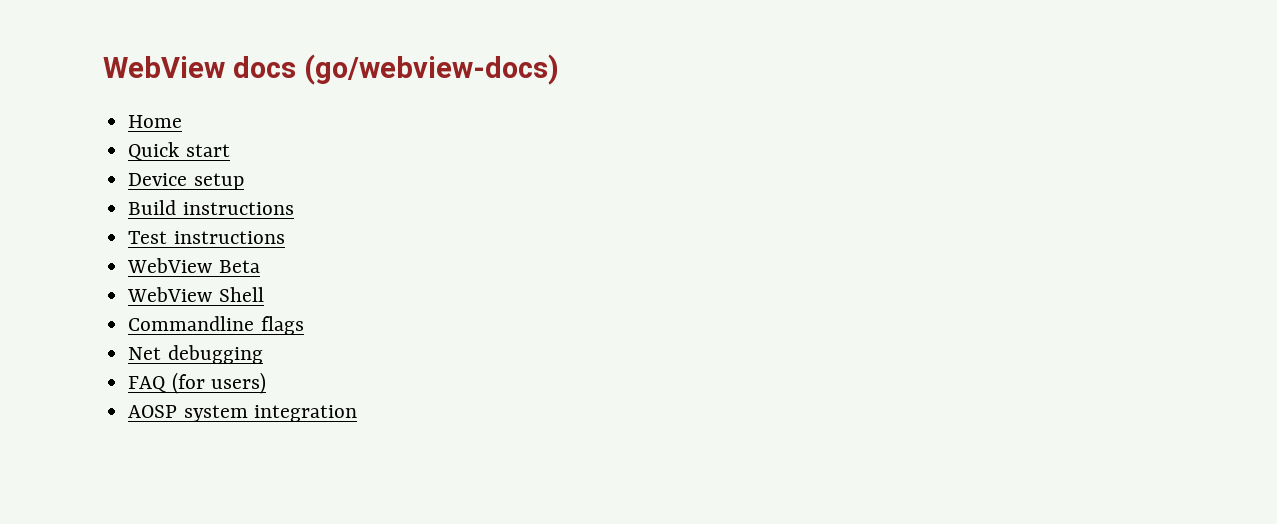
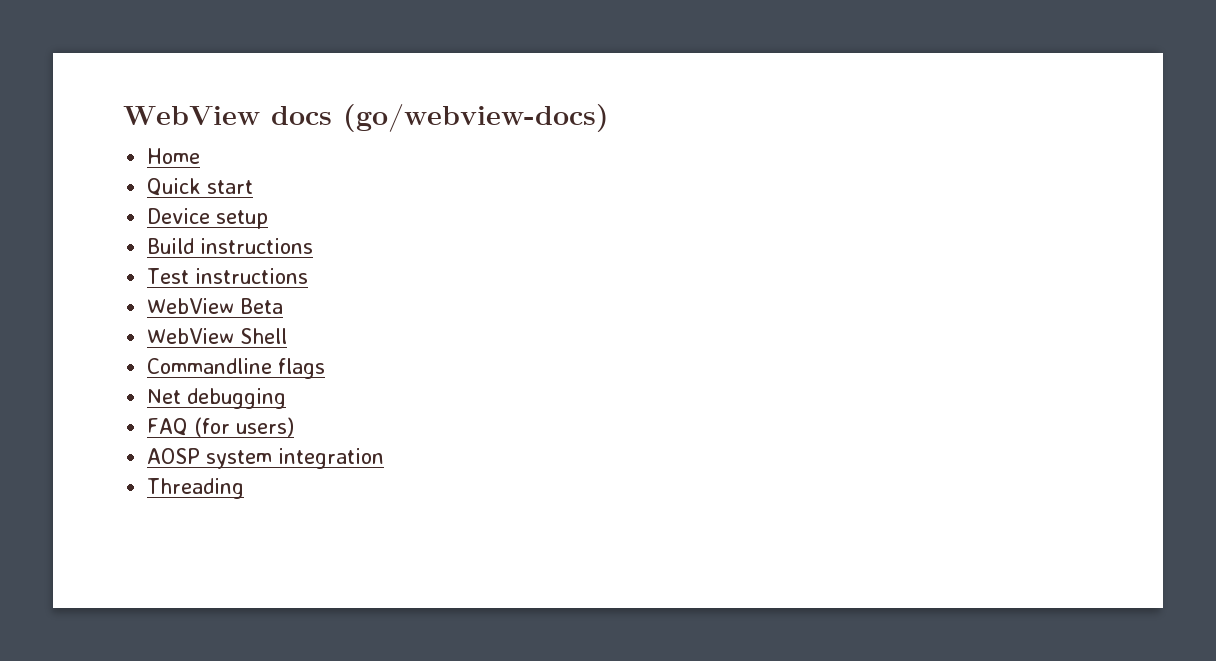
+ Threading

